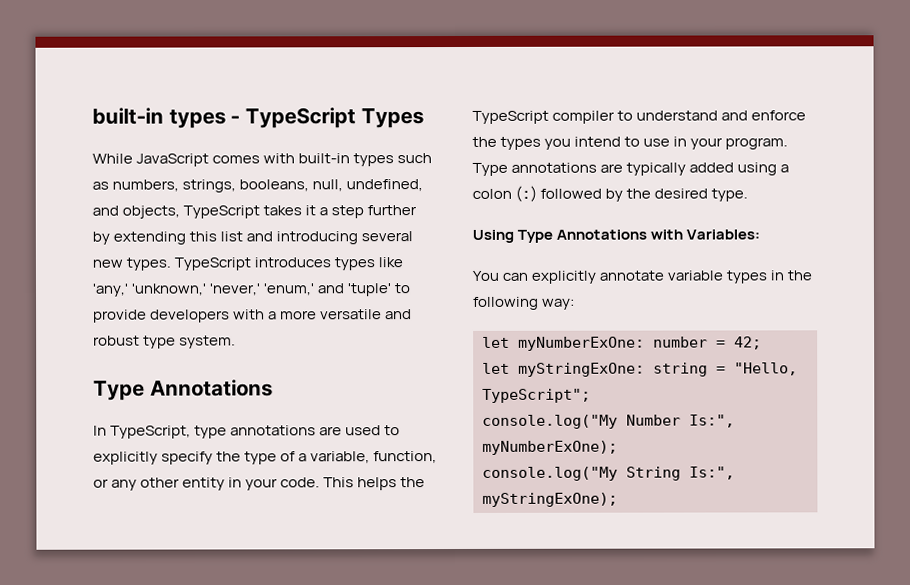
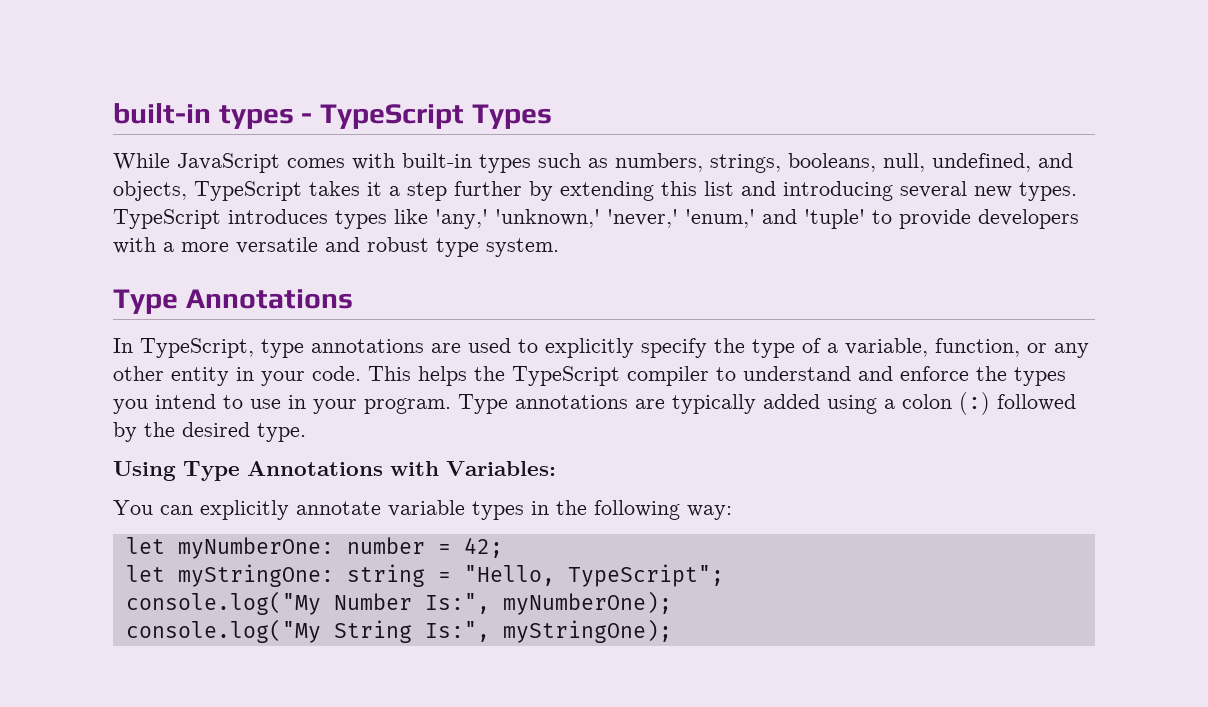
- let myNumberExOne: number = 42;
+ let myNumberOne: number = 42;
- let myStringExOne: string = "Hello, TypeScript";
+ let myStringOne: string = "Hello, TypeScript";
- console.log("My Number Is:", myNumberExOne);
+ console.log("My Number Is:", myNumberOne);
- console.log("My String Is:", myStringExOne);
+ console.log("My String Is:", myStringOne);

